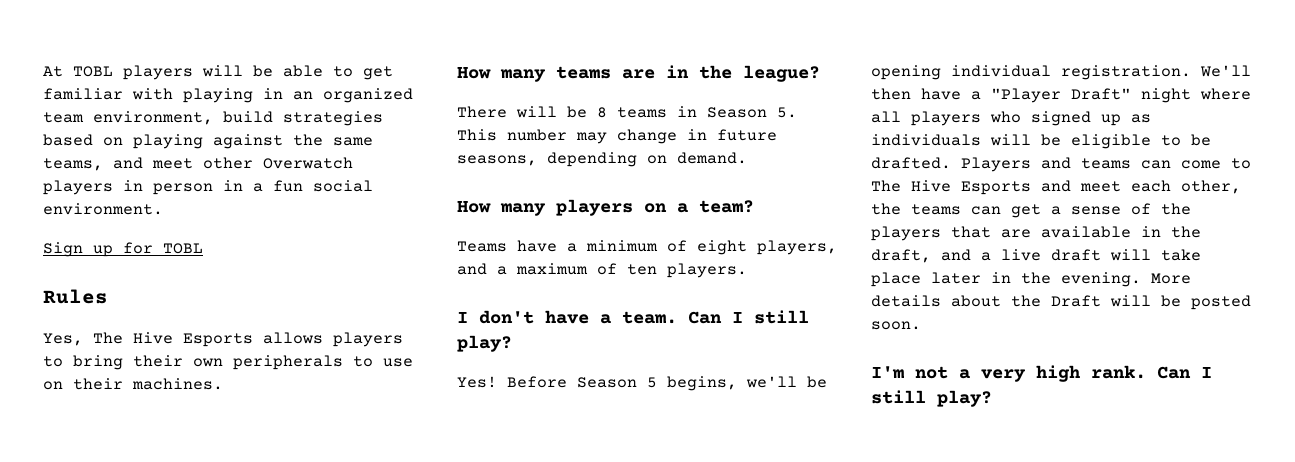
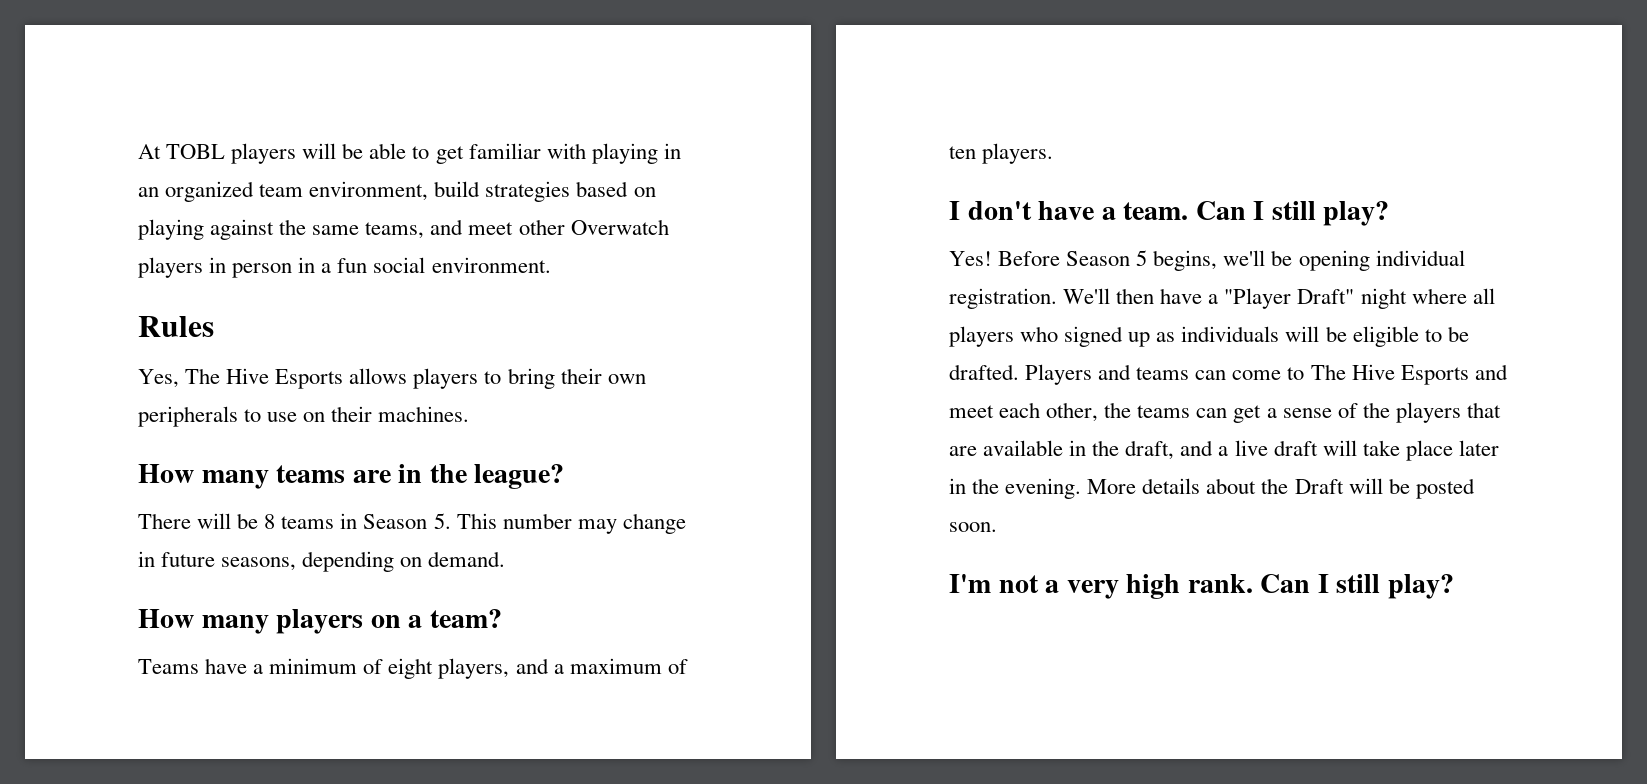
- Sign up for TOBL

